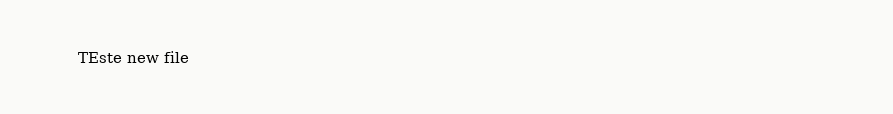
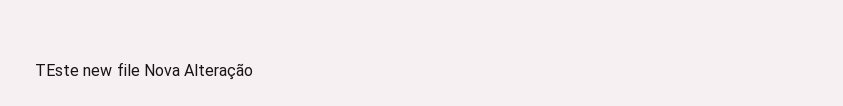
- TEste new file
+ TEste new file Nova Alteração

